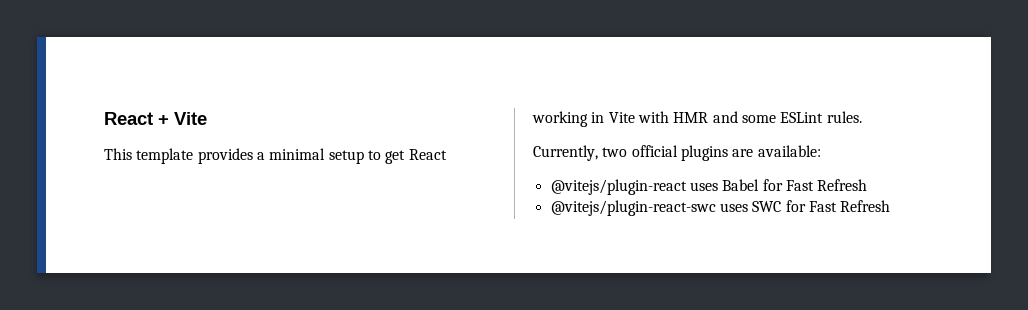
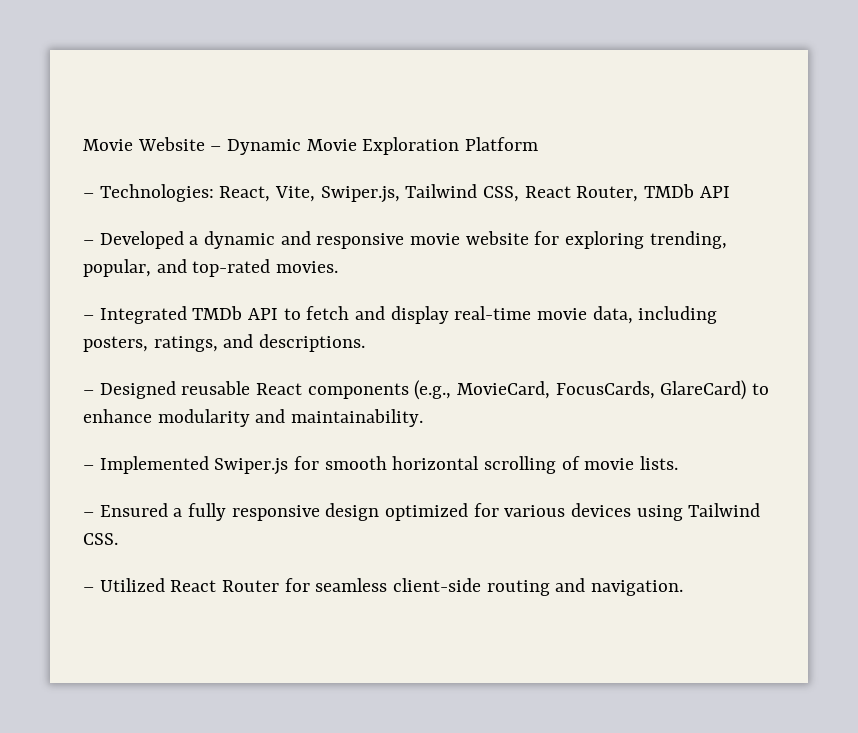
- React + Vite
- This template provides a minimal setup to get React working in Vite with HMR and some ESLint rules.
- Currently, two official plugins are available:
- @vitejs/plugin-react uses Babel for Fast Refresh
- @vitejs/plugin-react-swc uses SWC for Fast Refresh
+ Movie Website – Dynamic Movie Exploration Platform
+ – Technologies: React, Vite, Swiper.js, Tailwind CSS, React Router, TMDb API
+ – Developed a dynamic and responsive movie website for exploring trending, popular, and top-rated movies.
+ – Integrated TMDb API to fetch and display real-time movie data, including posters, ratings, and descriptions.
+ – Designed reusable React components (e.g., MovieCard, FocusCards, GlareCard) to enhance modularity and maintainability.
+ – Implemented Swiper.js for smooth horizontal scrolling of movie lists.
+ – Ensured a fully responsive design optimized for various devices using Tailwind CSS.
+ – Utilized React Router for seamless client-side routing and navigation.

